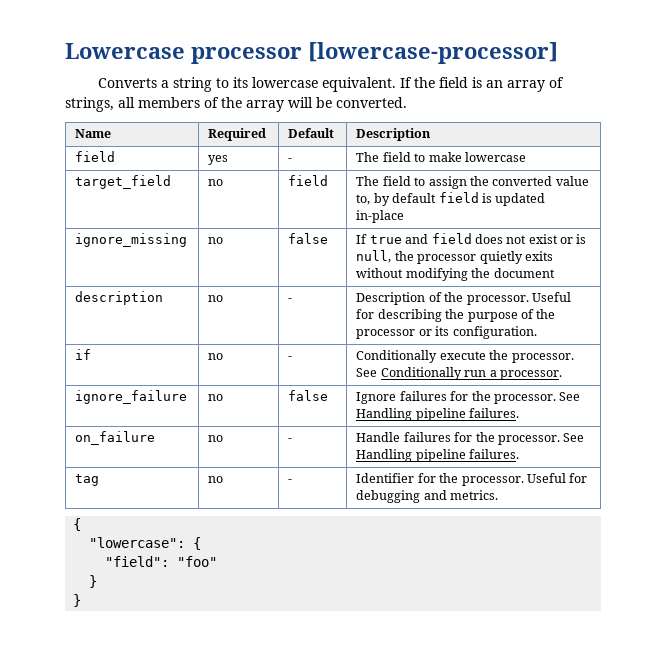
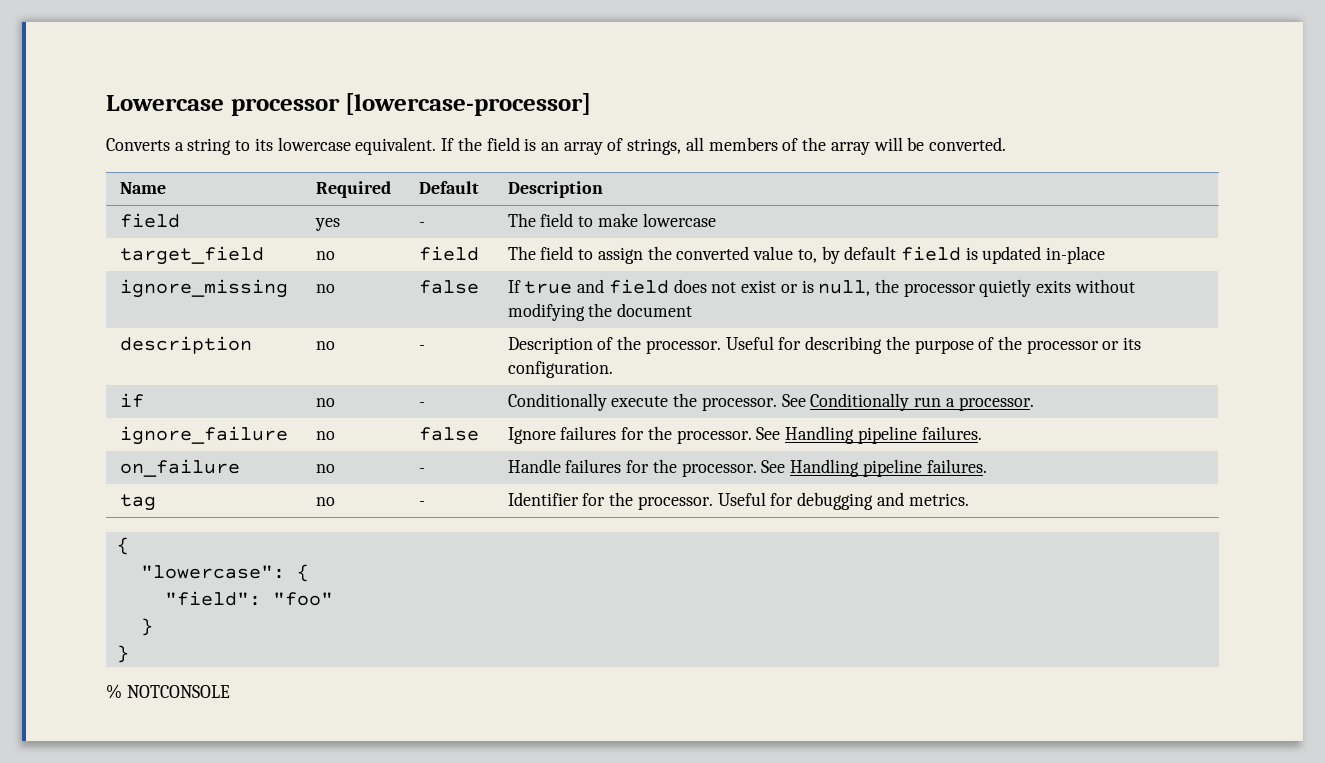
+ % NOTCONSOLE

